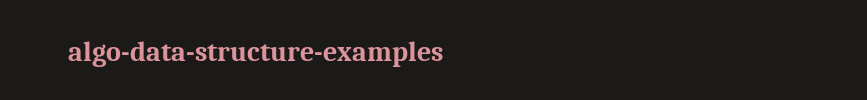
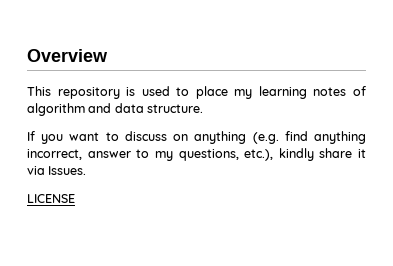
- algo-data-structure-examples
+ Overview
+ This repository is used to place my learning notes of algorithm and data structure.
+ If you want to discuss on anything (e.g. find anything incorrect, answer to my questions, etc.), kindly share it via Issues.
+ LICENSE

